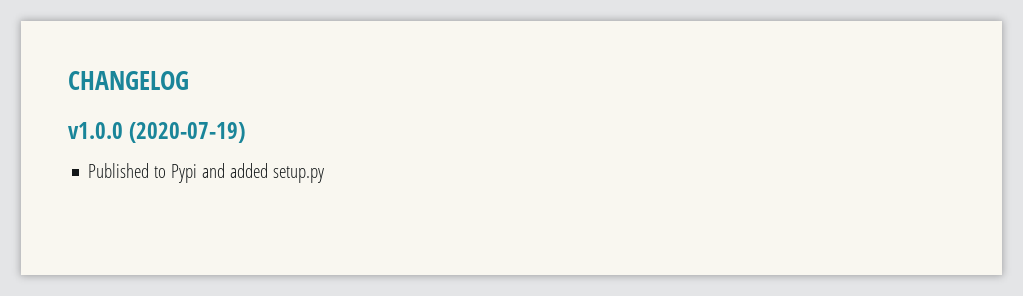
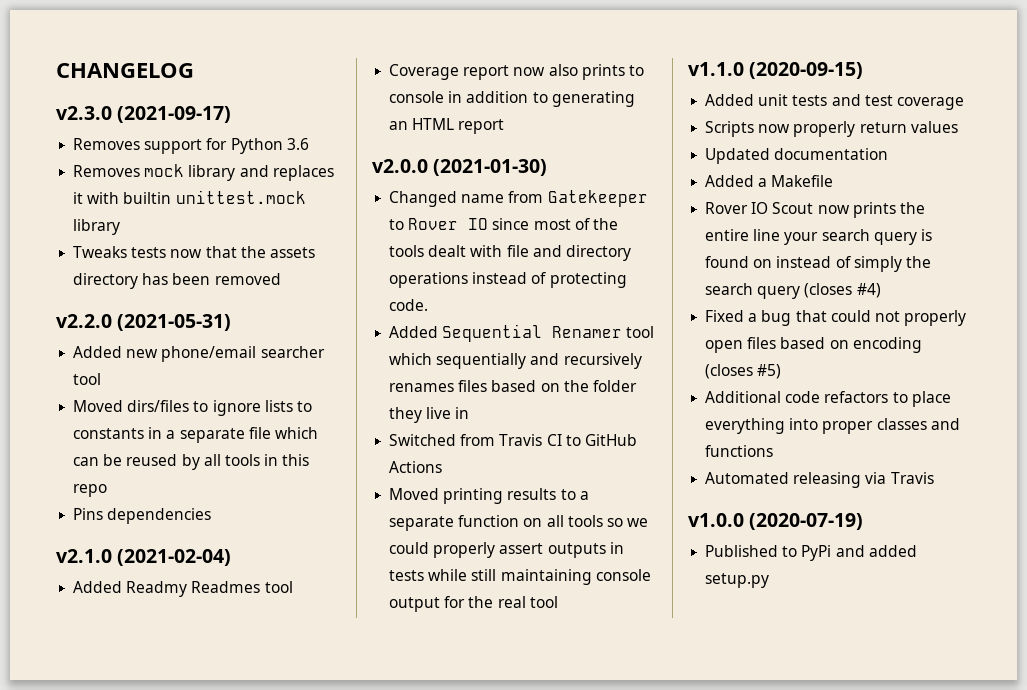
+ v2.3.0 (2021-09-17)
+ Removes support for Python 3.6
+ Removes mock library and replaces it with builtin unittest.mock library
+ Tweaks tests now that the assets directory has been removed
+ v2.2.0 (2021-05-31)
+ Added new phone/email searcher tool
+ Moved dirs/files to ignore lists to constants in a separate file which can be reused by all tools in this repo
+ Pins dependencies
+ v2.1.0 (2021-02-04)
+ Added Readmy Readmes tool
+ Coverage report now also prints to console in addition to generating an HTML report
+ v2.0.0 (2021-01-30)
+ Changed name from Gatekeeper to Rover IO since most of the tools dealt with file and directory operations instead of protecting code.
+ Added Sequential Renamer tool which sequentially and recursively renames files based on the folder they live in
+ Switched from Travis CI to GitHub Actions
+ Moved printing results to a separate function on all tools so we could properly assert outputs in tests while still maintaining console output for the real tool
+ v1.1.0 (2020-09-15)
+ Added unit tests and test coverage
+ Scripts now properly return values
+ Updated documentation
+ Added a Makefile
+ Rover IO Scout now prints the entire line your search query is found on instead of simply the search query (closes #4)
+ Fixed a bug that could not properly open files based on encoding (closes #5)
+ Additional code refactors to place everything into proper classes and functions
+ Automated releasing via Travis
- Published to Pypi and added setup.py
+ Published to PyPi and added setup.py

